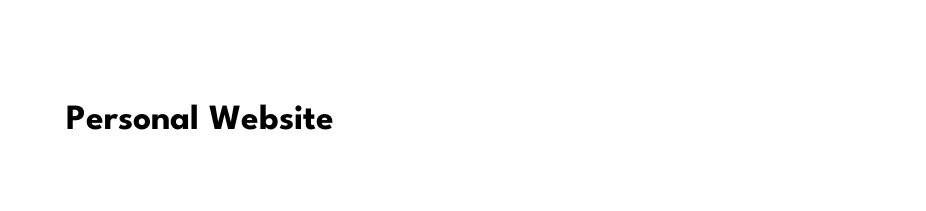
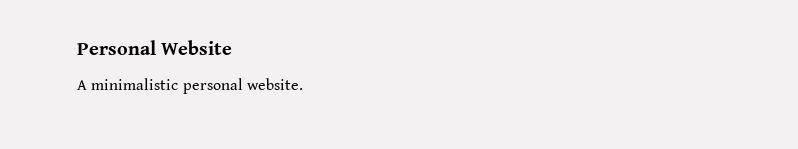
+ A minimalistic personal website.

